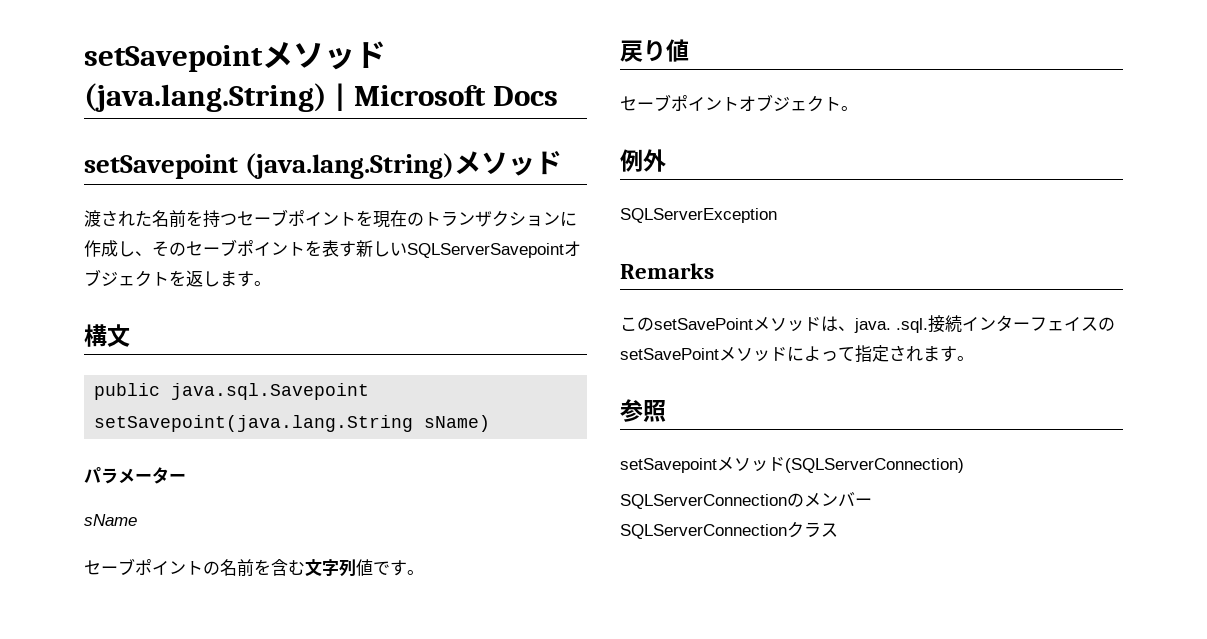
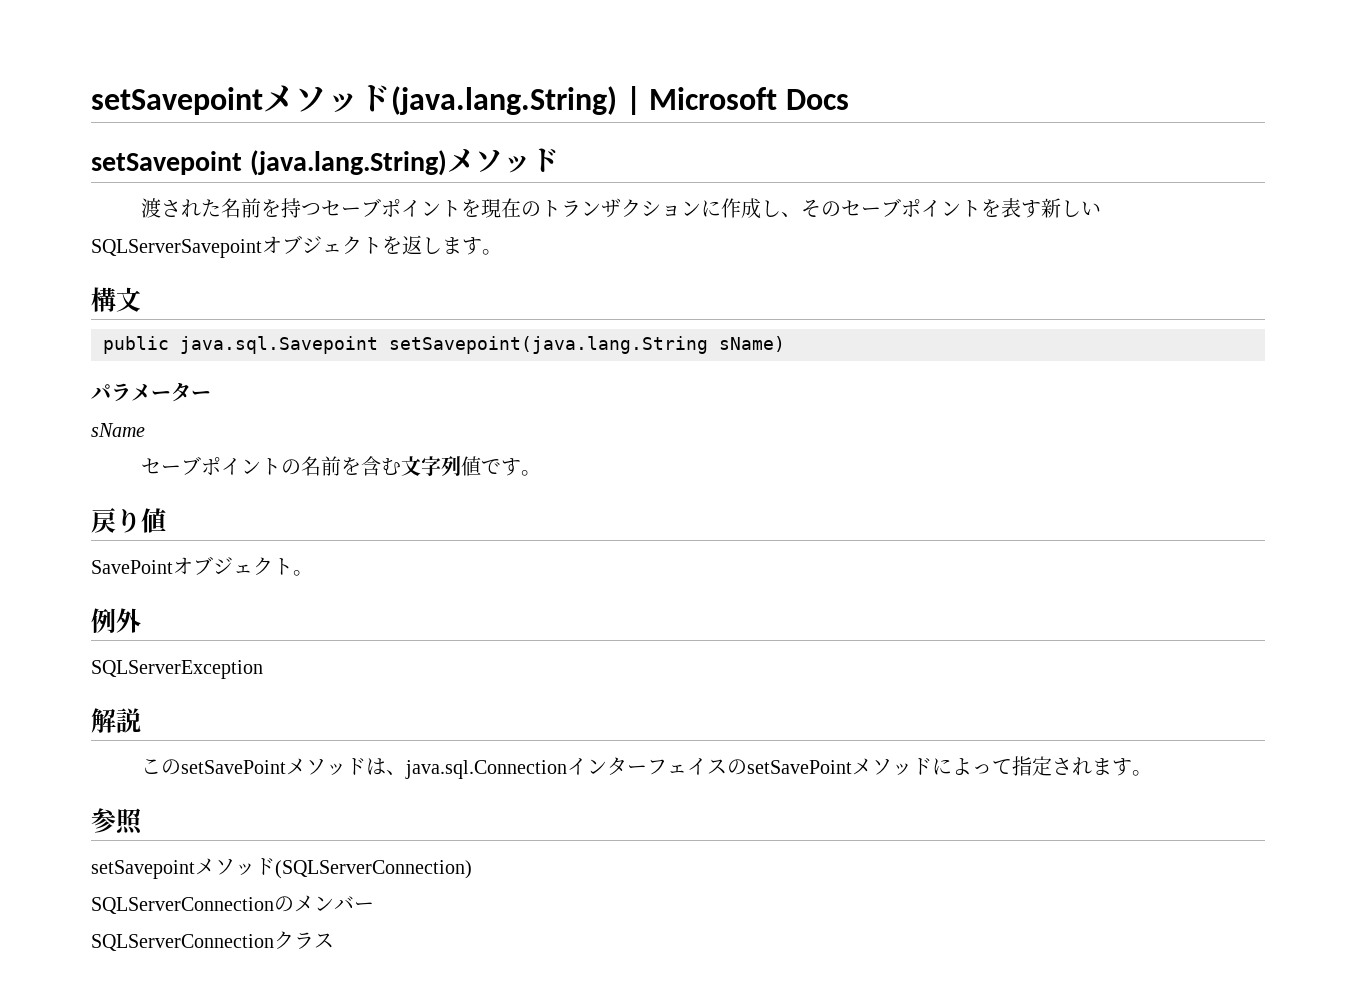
- セーブポイントオブジェクト。
+ SavePointオブジェクト。
- Remarks
+ 解説
- このsetSavePointメソッドは、java. .sql.接続インターフェイスのsetSavePointメソッドによって指定されます。
+ このsetSavePointメソッドは、java.sql.ConnectionインターフェイスのsetSavePointメソッドによって指定されます。

